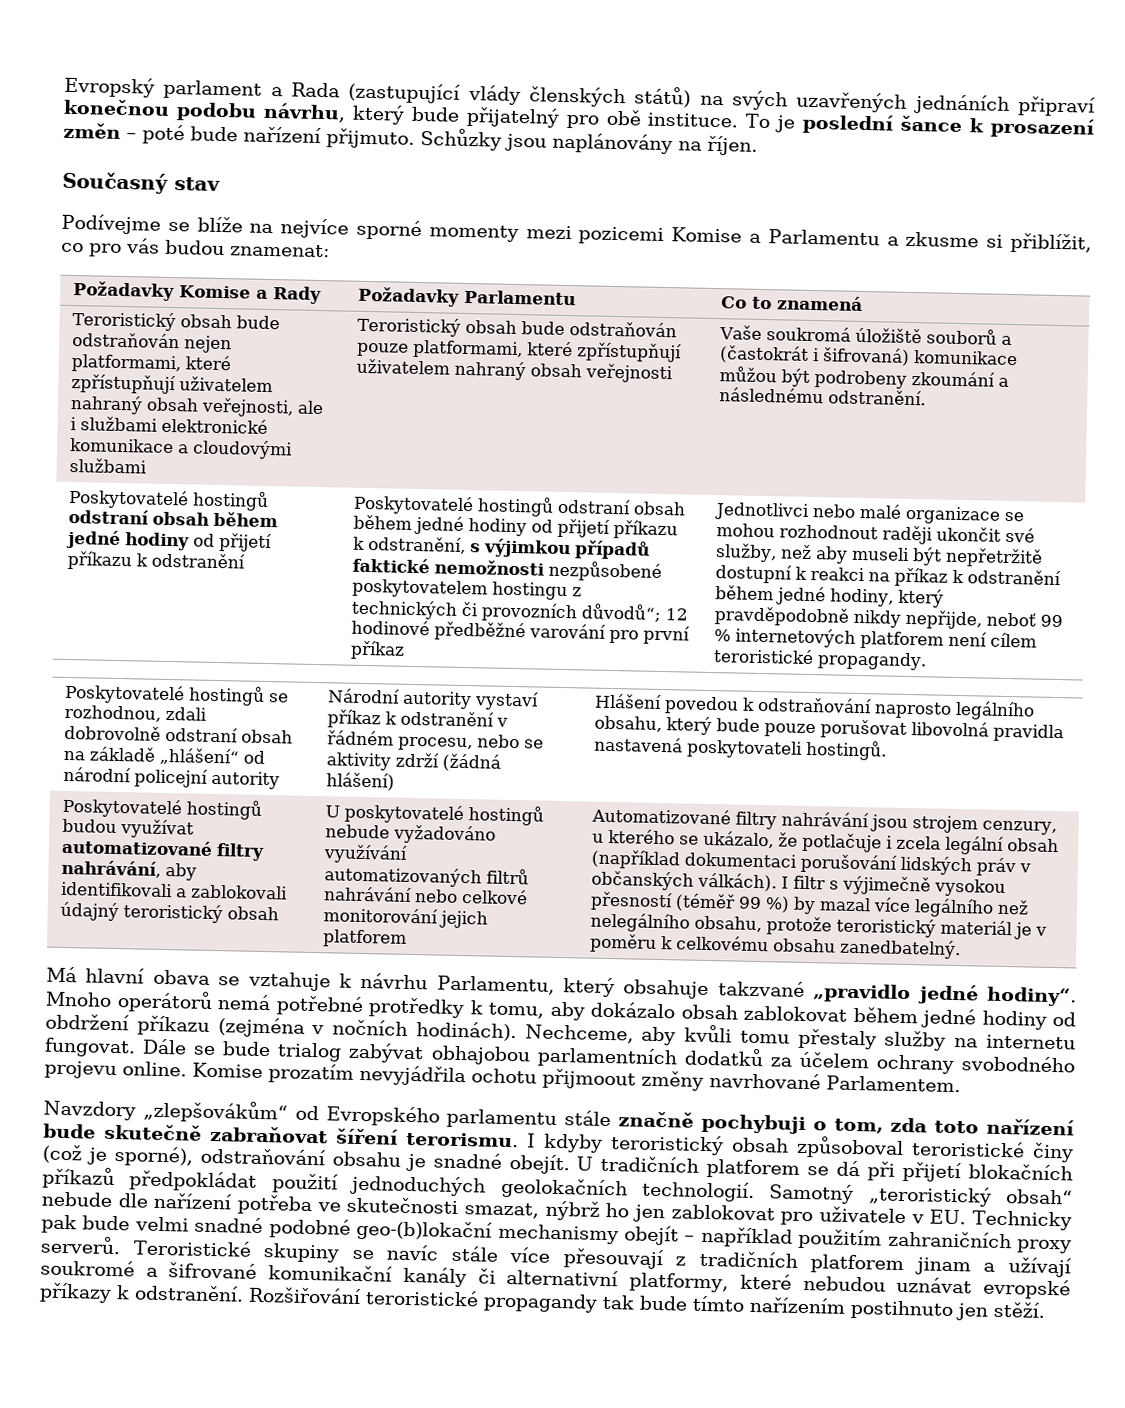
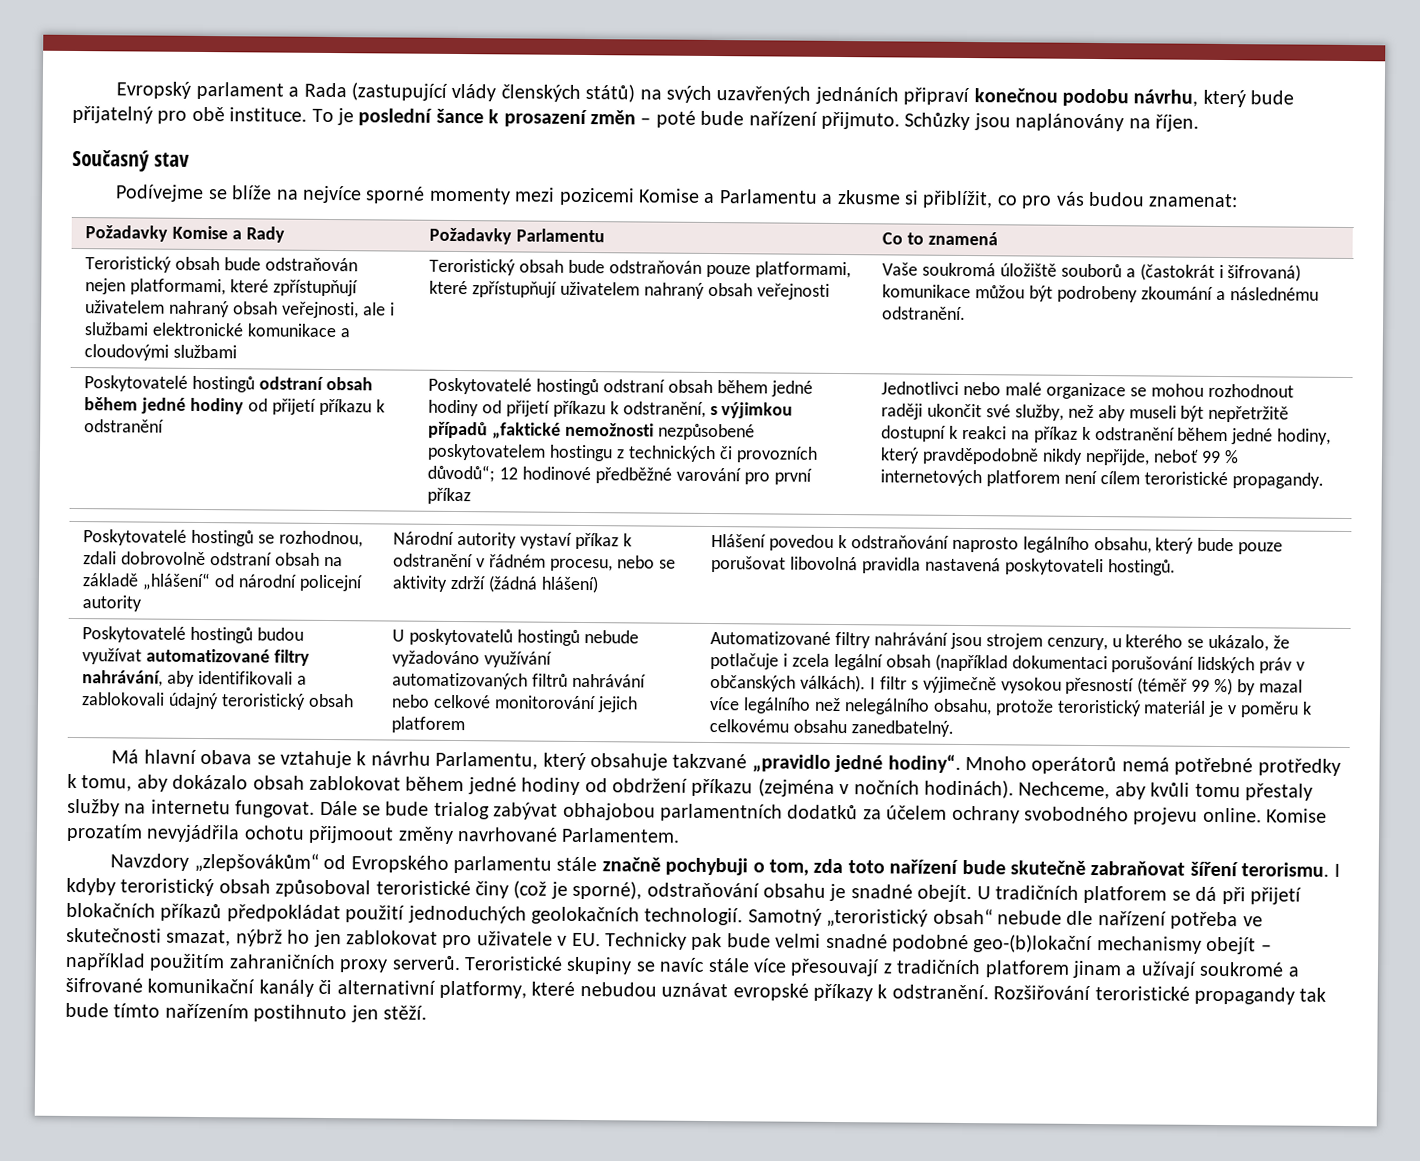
- Poskytovatelé hostingů odstraní obsah během jedné hodiny od přijetí příkazu k odstranění, s výjimkou případů faktické nemožnosti nezpůsobené poskytovatelem hostingu z technických či provozních důvodů“; 12 hodinové předběžné varování pro první příkaz
+ Poskytovatelé hostingů odstraní obsah během jedné hodiny od přijetí příkazu k odstranění, s výjimkou případů „faktické nemožnosti nezpůsobené poskytovatelem hostingu z technických či provozních důvodů“; 12 hodinové předběžné varování pro první příkaz
- U poskytovatelé hostingů nebude vyžadováno využívání automatizovaných filtrů nahrávání nebo celkové monitorování jejich platforem
+ U poskytovatelů hostingů nebude vyžadováno využívání automatizovaných filtrů nahrávání nebo celkové monitorování jejich platforem

